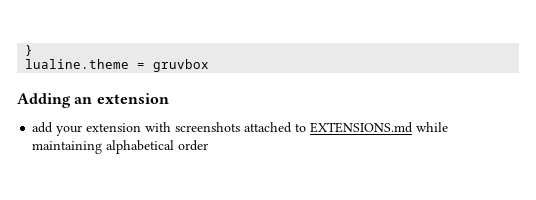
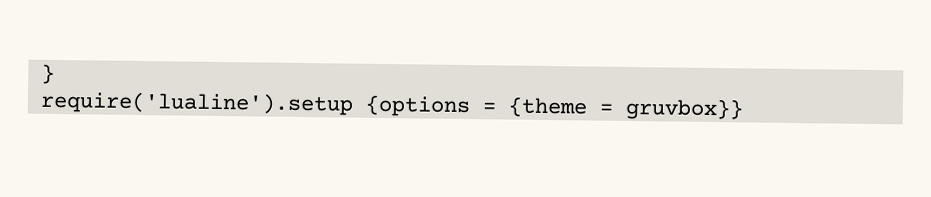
- lualine.theme = gruvbox
- Adding an extension
- add your extension with screenshots attached to EXTENSIONS.md while maintaining alphabetical order
+ require('lualine').setup {options = {theme = gruvbox}}

